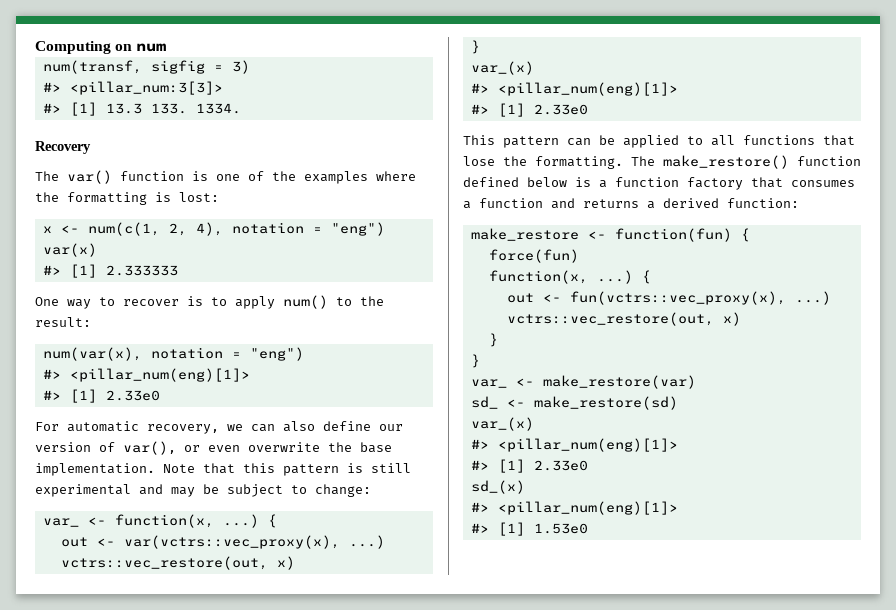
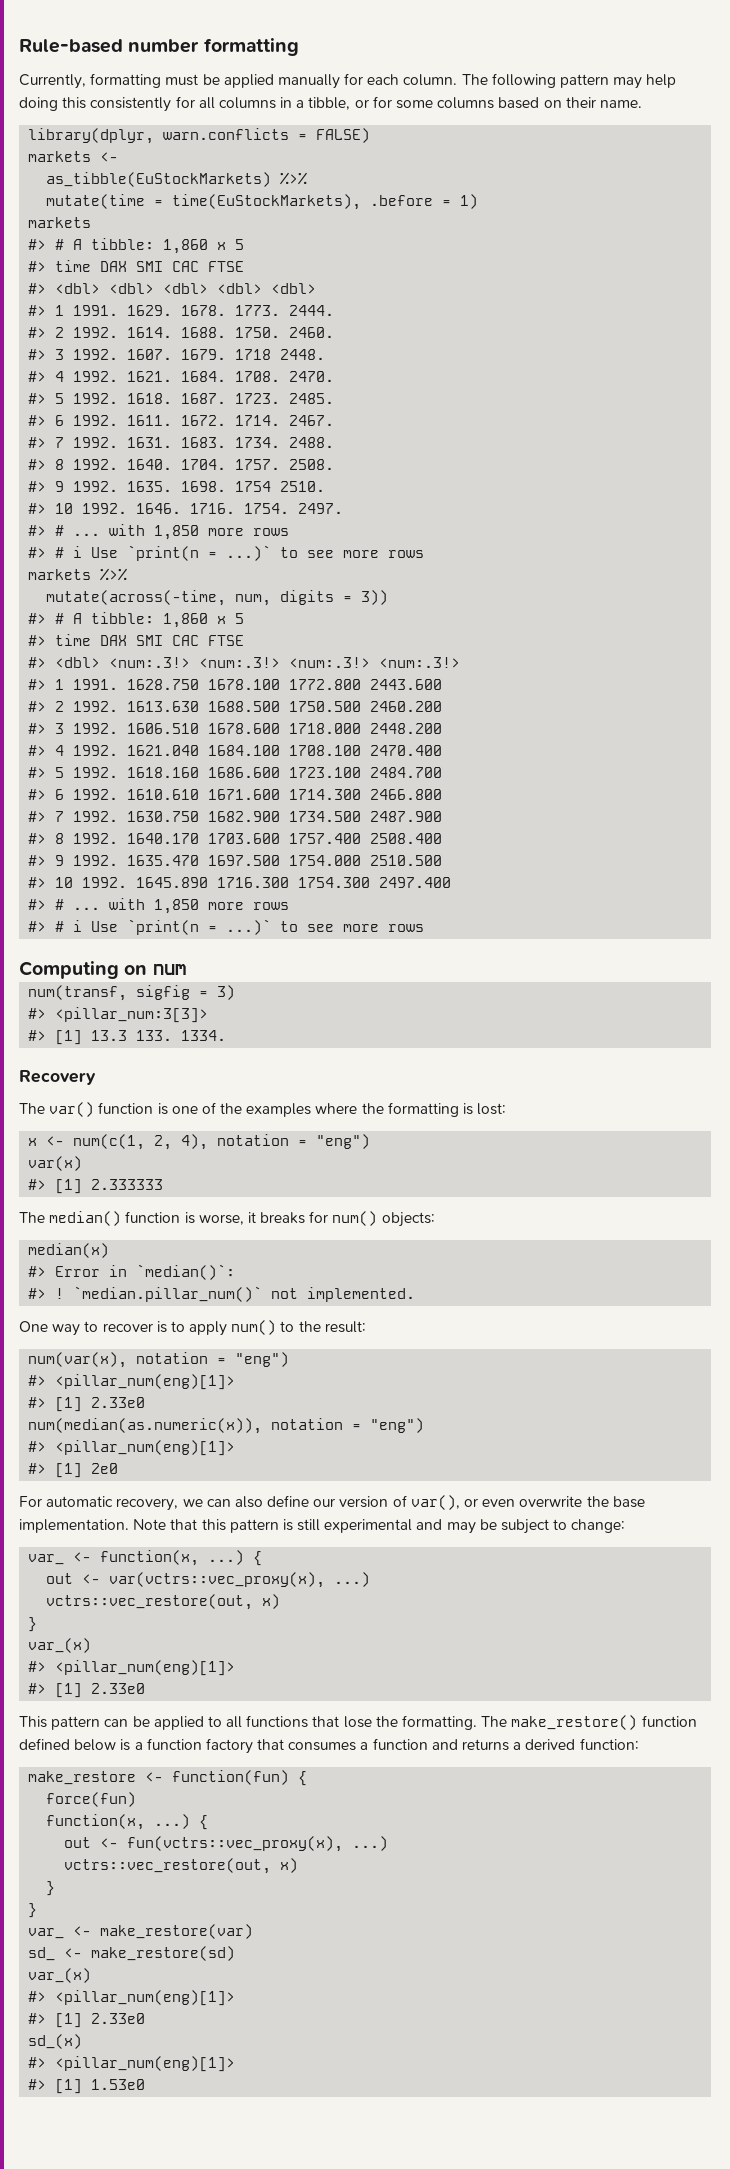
+ Rule-based number formatting
+ Currently, formatting must be applied manually for each column. The following pattern may help doing this consistently for all columns in a tibble, or for some columns based on their name.
+ library(dplyr, warn.conflicts = FALSE)
+ markets <-
+ as_tibble(EuStockMarkets) %>%
+ mutate(time = time(EuStockMarkets), .before = 1)
+ markets
+ #> # A tibble: 1,860 x 5
+ #> time DAX SMI CAC FTSE
+ #> <dbl> <dbl> <dbl> <dbl> <dbl>
+ #> 1 1991. 1629. 1678. 1773. 2444.
+ #> 2 1992. 1614. 1688. 1750. 2460.
+ #> 3 1992. 1607. 1679. 1718 2448.
+ #> 4 1992. 1621. 1684. 1708. 2470.
+ #> 5 1992. 1618. 1687. 1723. 2485.
+ #> 6 1992. 1611. 1672. 1714. 2467.
+ #> 7 1992. 1631. 1683. 1734. 2488.
+ #> 8 1992. 1640. 1704. 1757. 2508.
+ #> 9 1992. 1635. 1698. 1754 2510.
+ #> 10 1992. 1646. 1716. 1754. 2497.
+ #> # ... with 1,850 more rows
+ #> # i Use `print(n = ...)` to see more rows
+ markets %>%
+ mutate(across(-time, num, digits = 3))
+ #> # A tibble: 1,860 x 5
+ #> time DAX SMI CAC FTSE
+ #> <dbl> <num:.3!> <num:.3!> <num:.3!> <num:.3!>
+ #> 1 1991. 1628.750 1678.100 1772.800 2443.600
+ #> 2 1992. 1613.630 1688.500 1750.500 2460.200
+ #> 3 1992. 1606.510 1678.600 1718.000 2448.200
+ #> 4 1992. 1621.040 1684.100 1708.100 2470.400
+ #> 5 1992. 1618.160 1686.600 1723.100 2484.700
+ #> 6 1992. 1610.610 1671.600 1714.300 2466.800
+ #> 7 1992. 1630.750 1682.900 1734.500 2487.900
+ #> 8 1992. 1640.170 1703.600 1757.400 2508.400
+ #> 9 1992. 1635.470 1697.500 1754.000 2510.500
+ #> 10 1992. 1645.890 1716.300 1754.300 2497.400
+ #> # ... with 1,850 more rows
+ #> # i Use `print(n = ...)` to see more rows
+ The median() function is worse, it breaks for num() objects:
+ median(x)
+ #> Error in `median()`:
+ #> ! `median.pillar_num()` not implemented.
+ num(median(as.numeric(x)), notation = "eng")
+ #> <pillar_num(eng)[1]>
+ #> [1] 2e0

